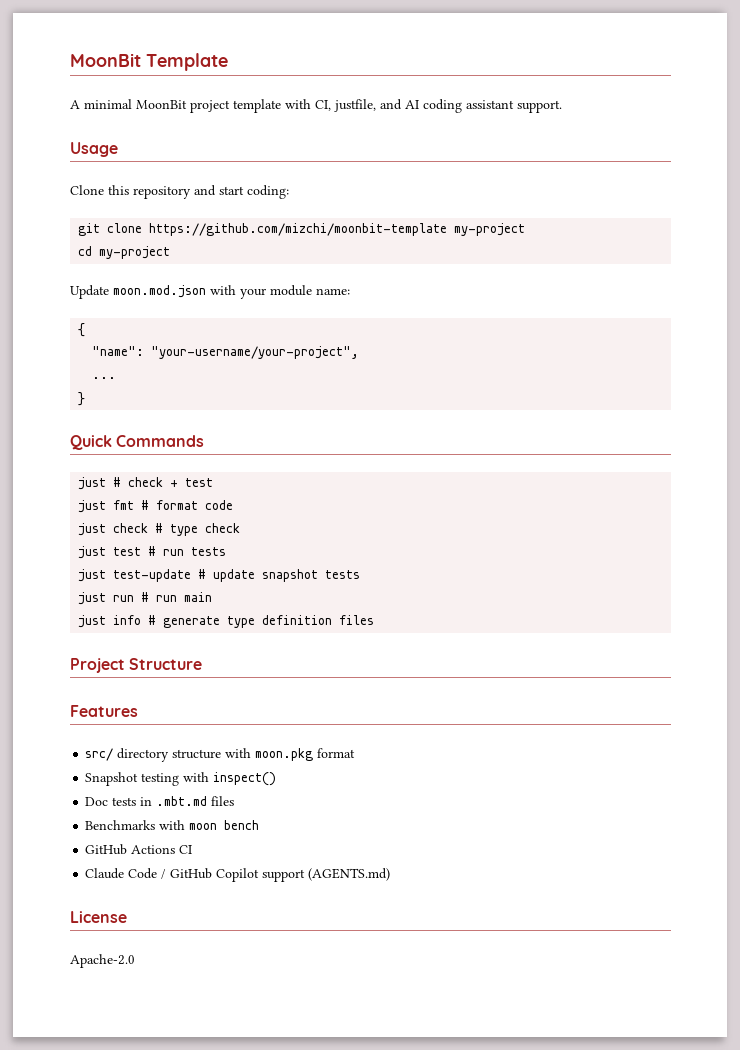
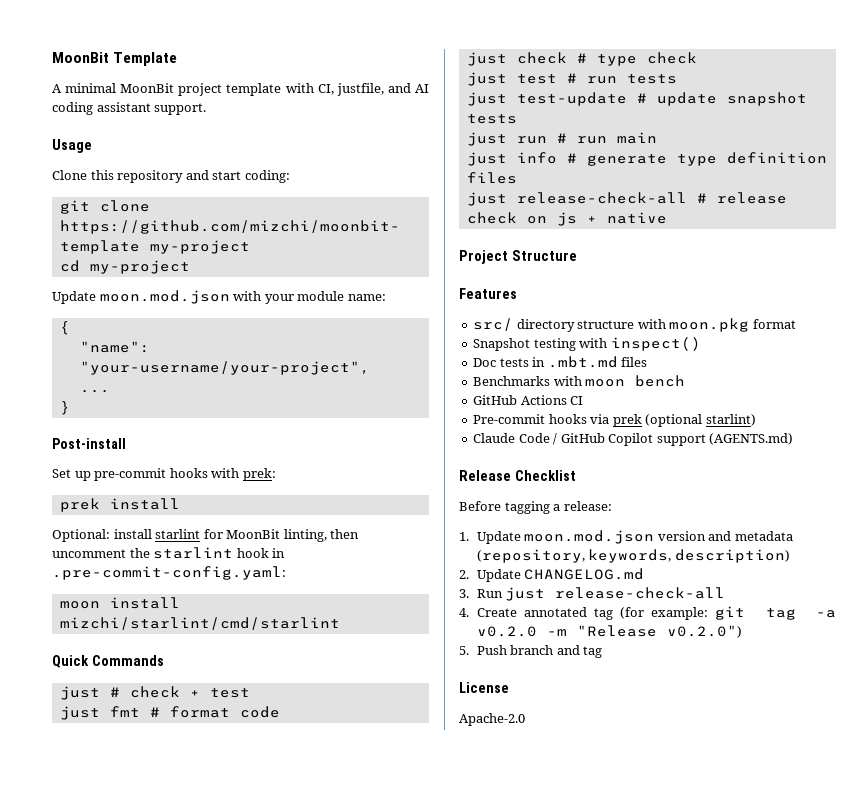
+ Post-install
+ Set up pre-commit hooks with prek:
+ prek install
+ Optional: install starlint for MoonBit linting, then uncomment the starlint hook in .pre-commit-config.yaml:
+ moon install mizchi/starlint/cmd/starlint
+ just release-check-all # release check on js + native
+ Pre-commit hooks via prek (optional starlint)
+ Release Checklist
+ Before tagging a release:
+ 1. Update moon.mod.json version and metadata (repository, keywords, description)
+ 2. Update CHANGELOG.md
+ 3. Run just release-check-all
+ 4. Create annotated tag (for example: git tag -a v0.2.0 -m "Release v0.2.0")
+ 5. Push branch and tag

